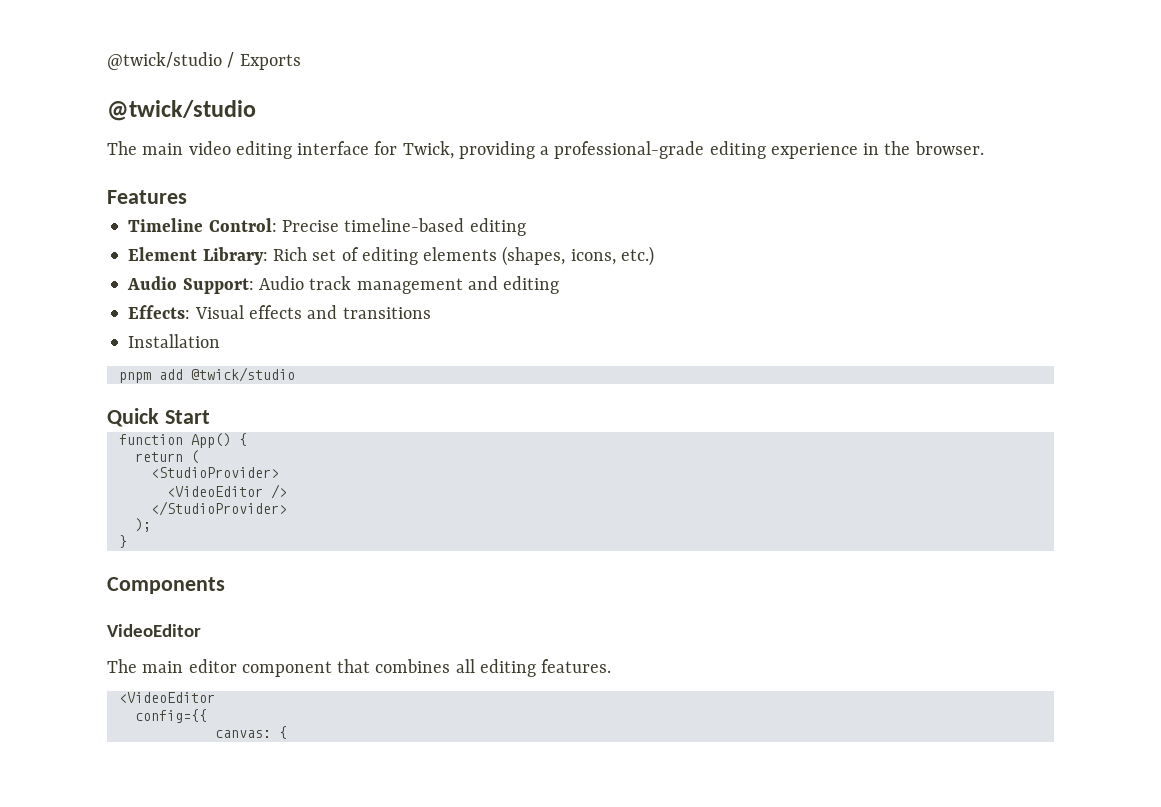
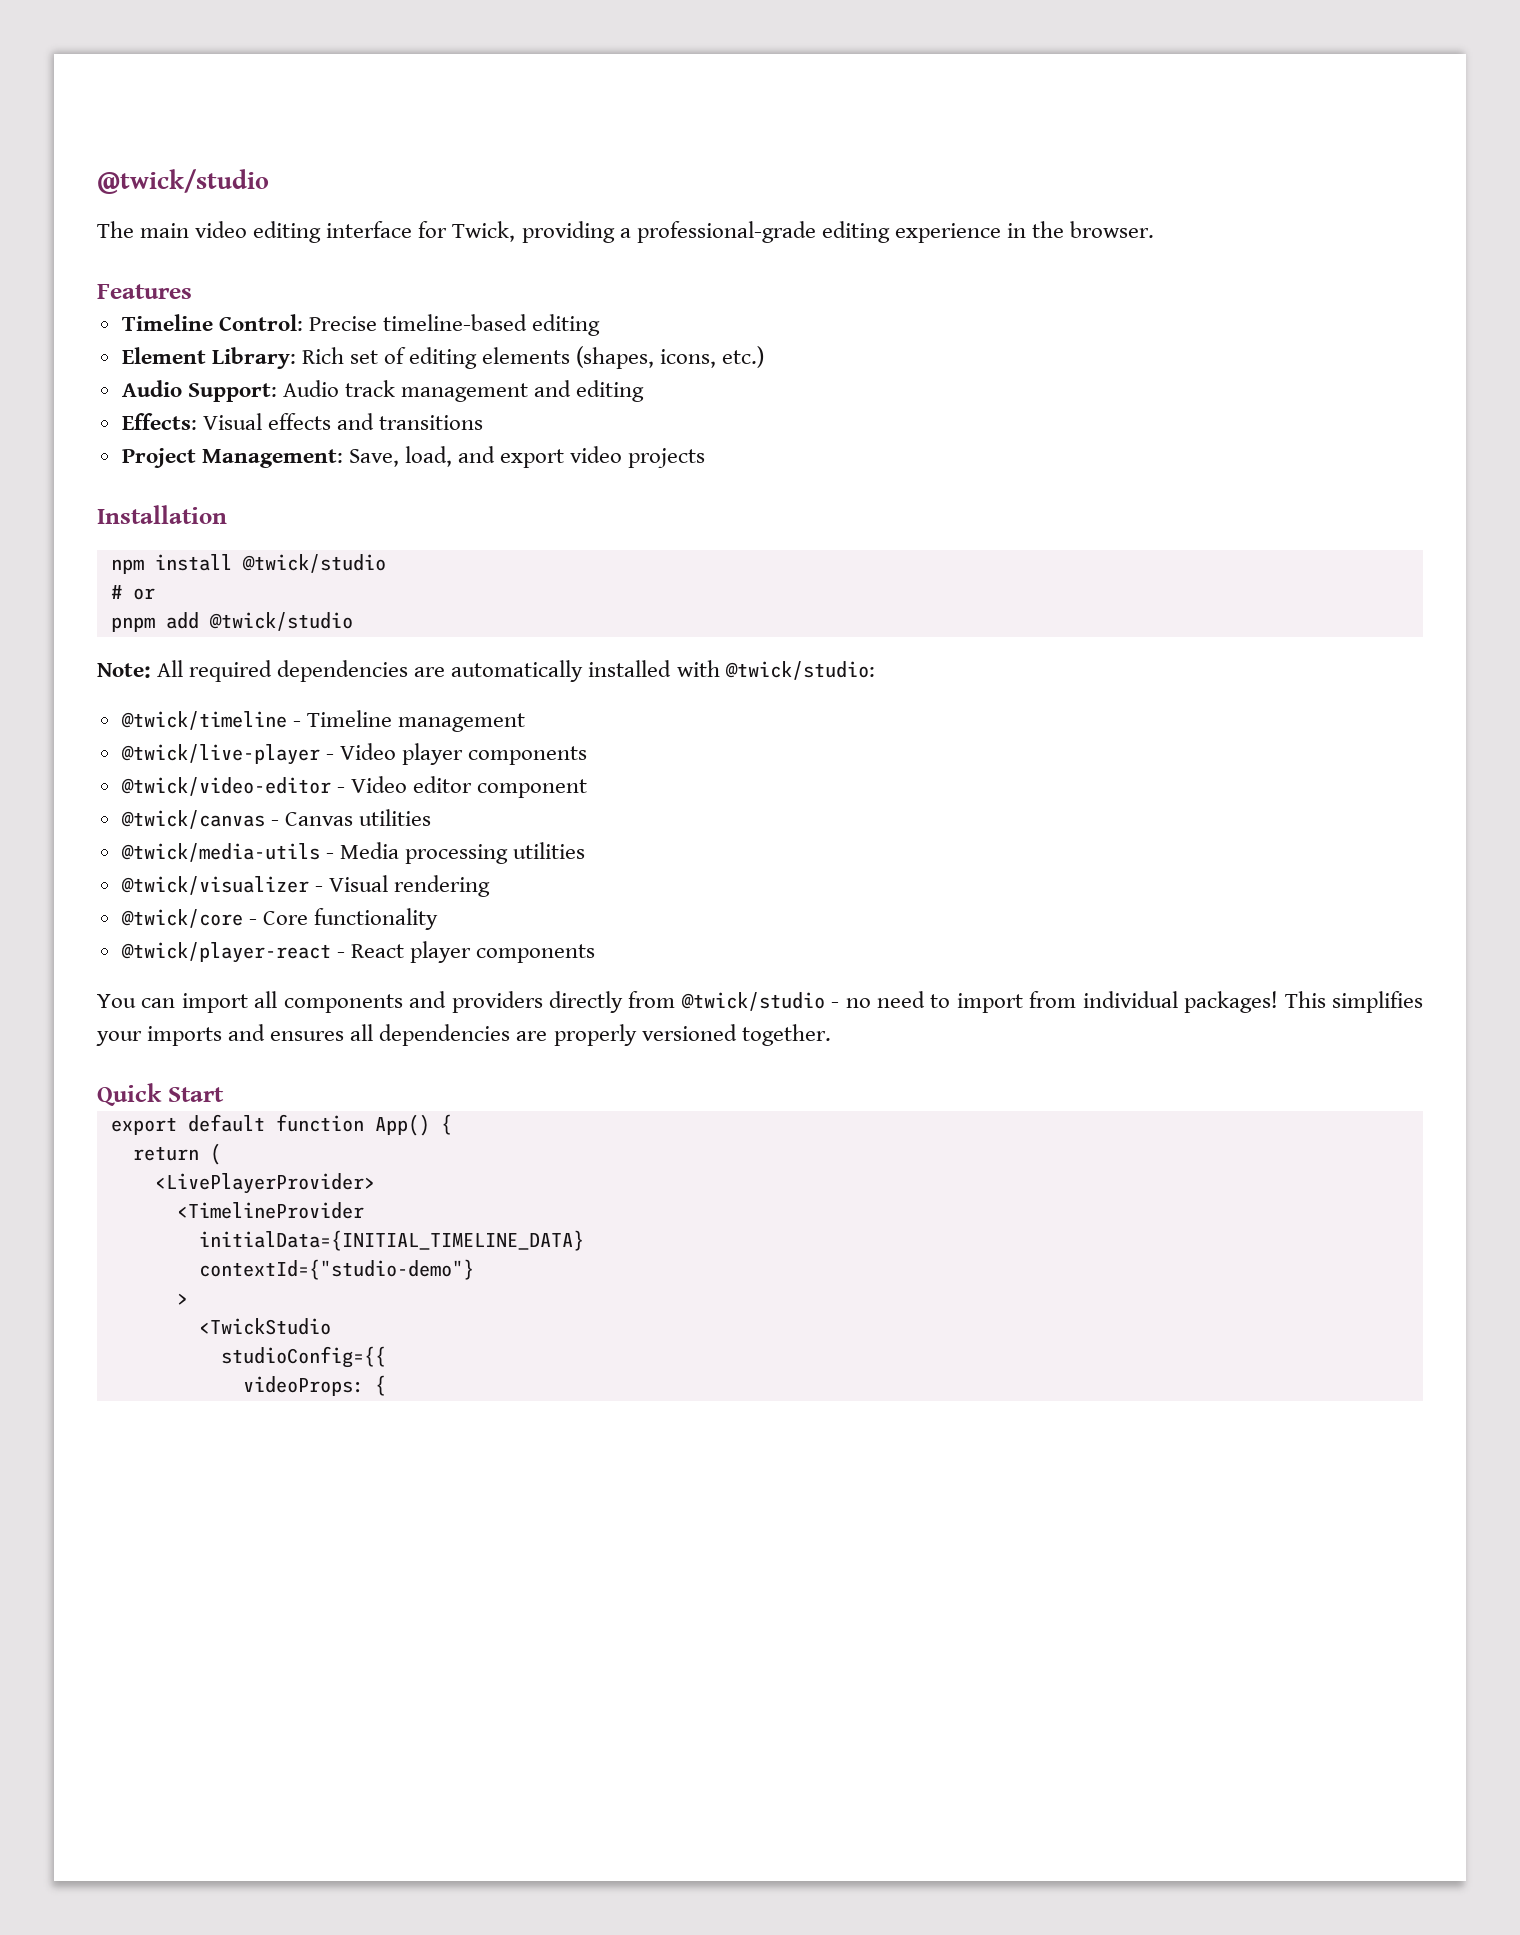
- @twick/studio / Exports
+ Project Management: Save, load, and export video projects
  Installation
+ npm install @twick/studio
+ # or
  pnpm add @twick/studio
+ Note: All required dependencies are automatically installed with @twick/studio:
+ @twick/timeline - Timeline management
+ @twick/live-player - Video player components
+ @twick/video-editor - Video editor component
+ @twick/canvas - Canvas utilities
+ @twick/media-utils - Media processing utilities
+ @twick/visualizer - Visual rendering
+ @twick/core - Core functionality
+ @twick/player-react - React player components
+ You can import all components and providers directly from @twick/studio - no need to import from individual packages! This simplifies your imports and ensures all dependencies are properly versioned together.
- function App() {
+ export default function App() {
- <StudioProvider>
- <VideoEditor />
- </StudioProvider>
- );
- }
- Components
- VideoEditor
- The main editor component that combines all editing features.
- <VideoEditor
- config={{
- canvas: {
+ <LivePlayerProvider>
+ <TimelineProvider
+ initialData={INITIAL_TIMELINE_DATA}
+ contextId={"studio-demo"}
+ >
+ <TwickStudio
+ studioConfig={{
+ videoProps: {

